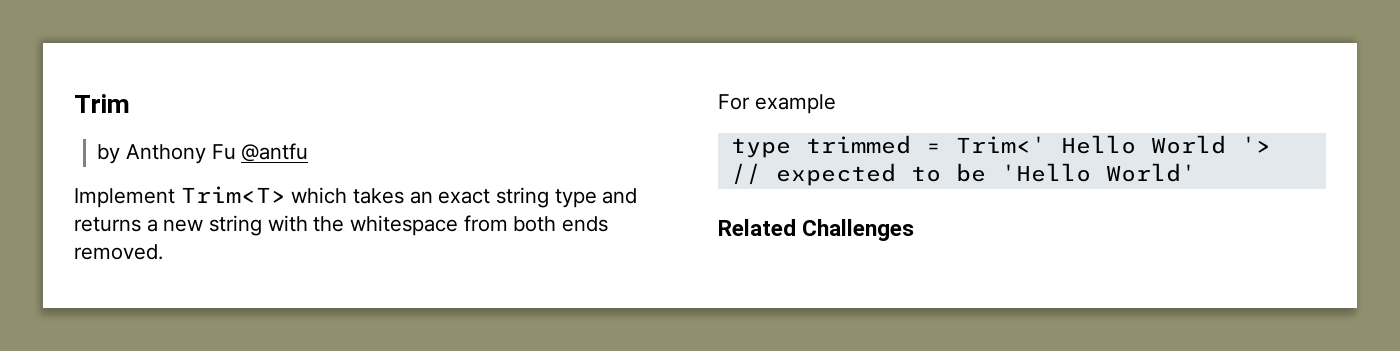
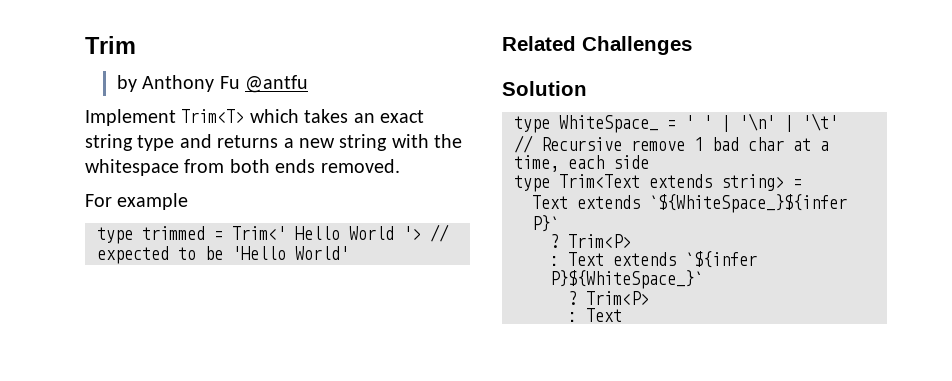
+ Solution
+ type WhiteSpace_ = ' ' | '\n' | '\t'
+ // Recursive remove 1 bad char at a time, each side
+ type Trim<Text extends string> =
+ Text extends `${WhiteSpace_}${infer P}`
+ ? Trim<P>
+ : Text extends `${infer P}${WhiteSpace_}`
+ ? Trim<P>
+ : Text

